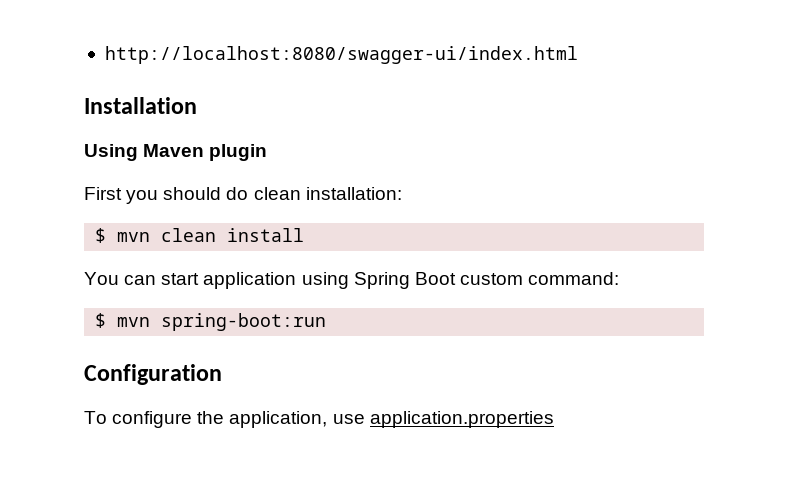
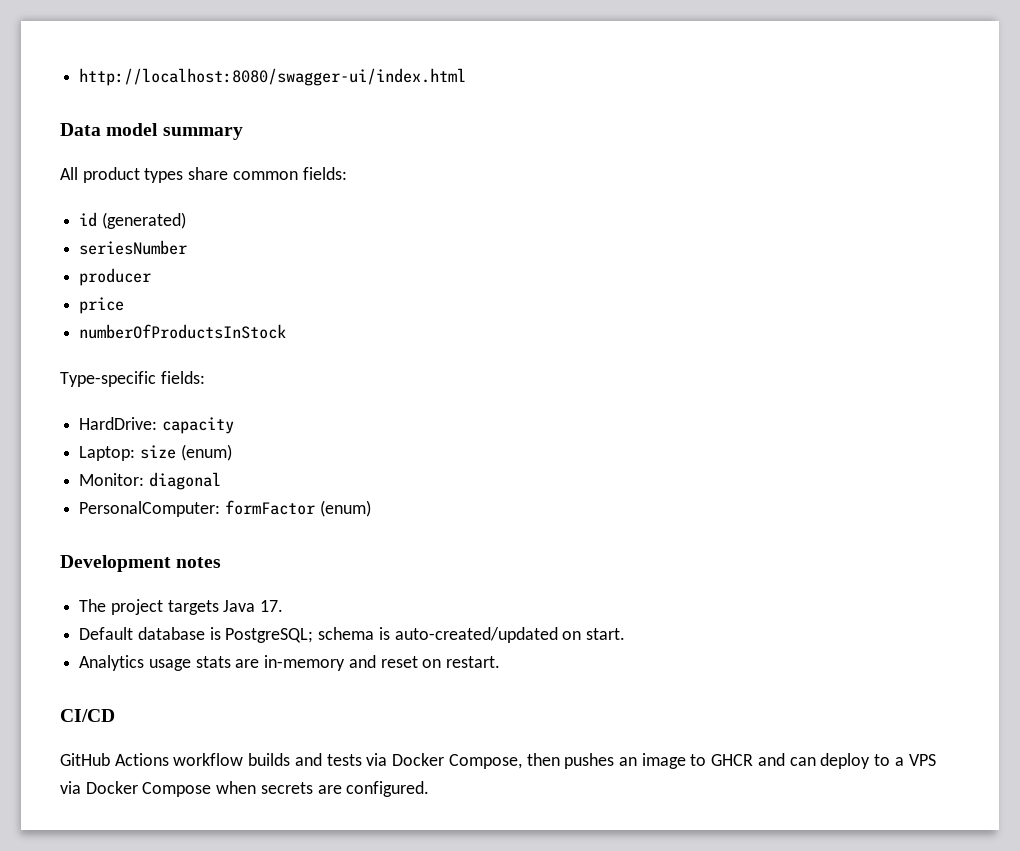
- Installation
- Using Maven plugin
- First you should do clean installation:
- $ mvn clean install
- You can start application using Spring Boot custom command:
- $ mvn spring-boot:run
- Configuration
- To configure the application, use application.properties
+ Data model summary
+ All product types share common fields:
+ id (generated)
+ seriesNumber
+ producer
+ price
+ numberOfProductsInStock
+ Type-specific fields:
+ HardDrive: capacity
+ Laptop: size (enum)
+ Monitor: diagonal
+ PersonalComputer: formFactor (enum)
+ Development notes
+ The project targets Java 17.
+ Default database is PostgreSQL; schema is auto-created/updated on start.
+ Analytics usage stats are in-memory and reset on restart.
+ CI/CD
+ GitHub Actions workflow builds and tests via Docker Compose, then pushes an image to GHCR and can deploy to a VPS via Docker Compose when secrets are configured.

